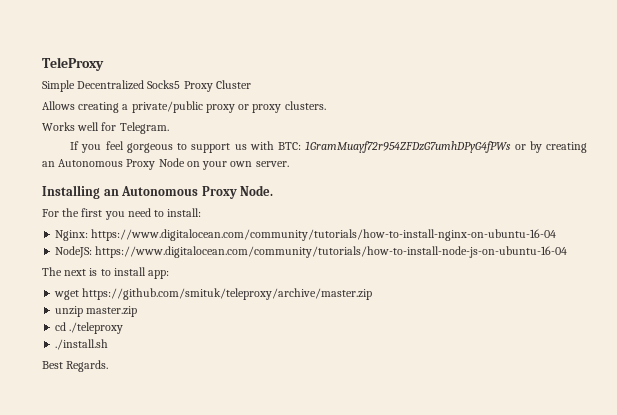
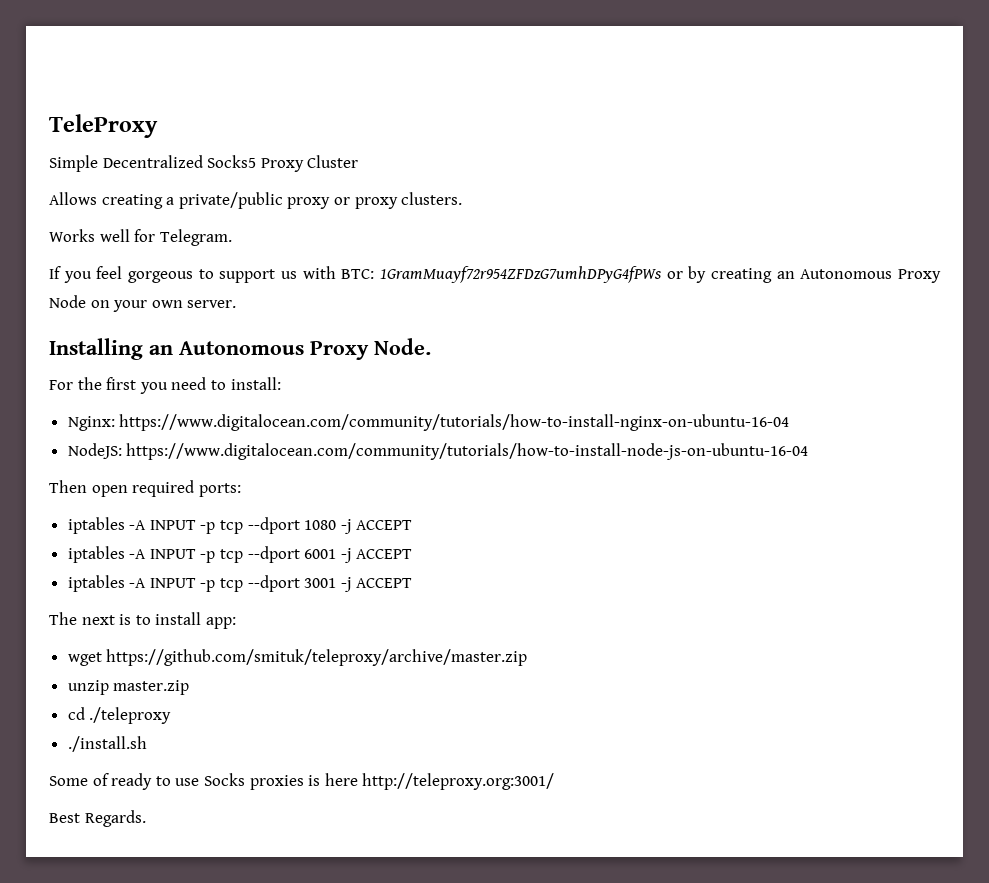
+ Then open required ports:
+ iptables -A INPUT -p tcp --dport 1080 -j ACCEPT
+ iptables -A INPUT -p tcp --dport 6001 -j ACCEPT
+ iptables -A INPUT -p tcp --dport 3001 -j ACCEPT
+ Some of ready to use Socks proxies is here http://teleproxy.org:3001/

